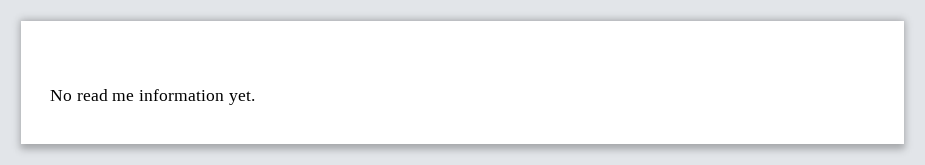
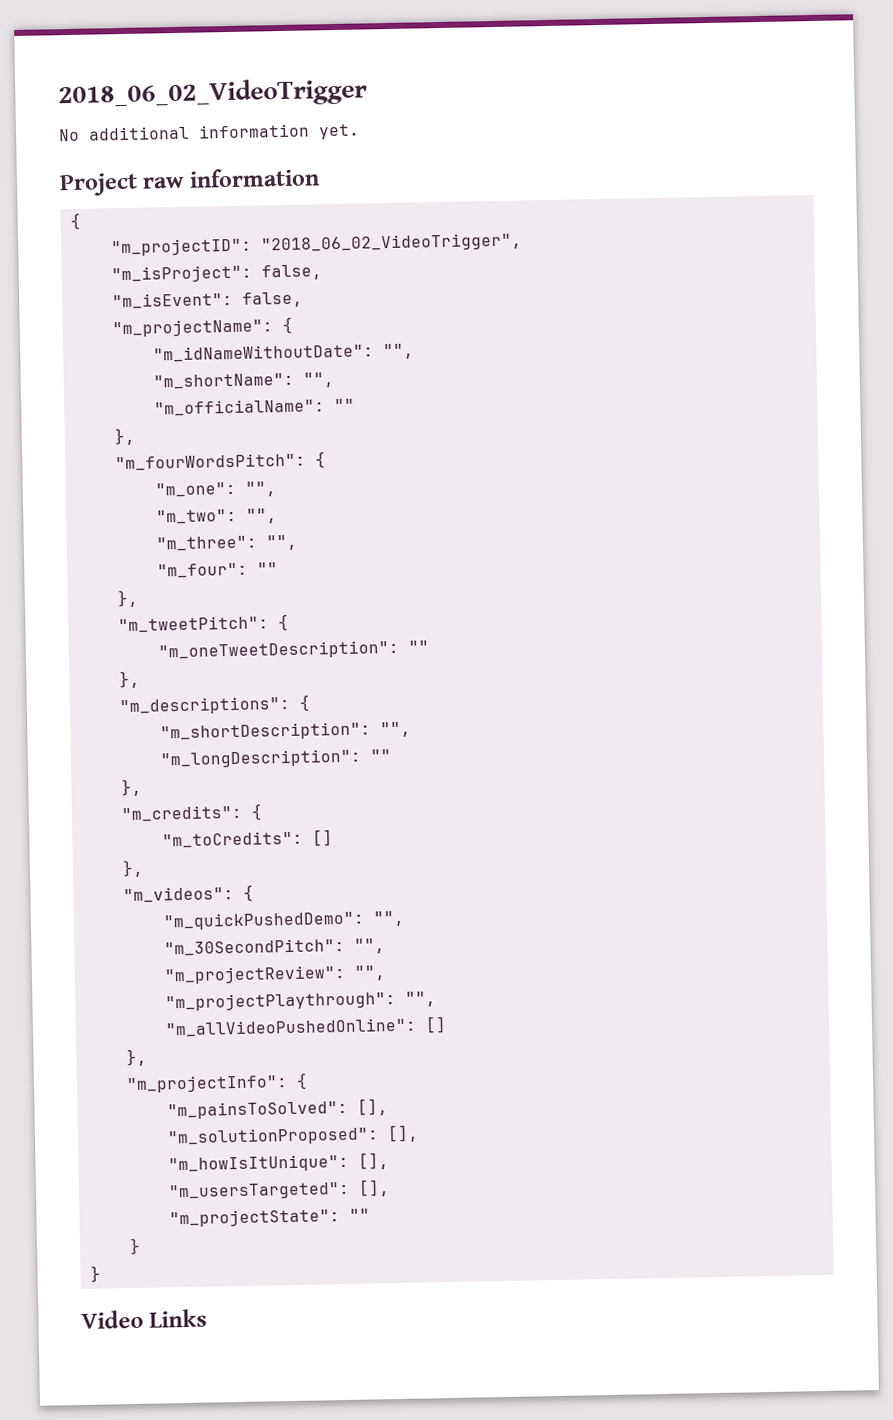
- No read me information yet.
+ 2018_06_02_VideoTrigger
+ No additional information yet.
+ Project raw information
+ {
+ "m_projectID": "2018_06_02_VideoTrigger",
+ "m_isProject": false,
+ "m_isEvent": false,
+ "m_projectName": {
+ "m_idNameWithoutDate": "",
+ "m_shortName": "",
+ "m_officialName": ""
+ },
+ "m_fourWordsPitch": {
+ "m_one": "",
+ "m_two": "",
+ "m_three": "",
+ "m_four": ""
+ },
+ "m_tweetPitch": {
+ "m_oneTweetDescription": ""
+ },
+ "m_descriptions": {
+ "m_shortDescription": "",
+ "m_longDescription": ""
+ },
+ "m_credits": {
+ "m_toCredits": []
+ },
+ "m_videos": {
+ "m_quickPushedDemo": "",
+ "m_30SecondPitch": "",
+ "m_projectReview": "",
+ "m_projectPlaythrough": "",
+ "m_allVideoPushedOnline": []
+ },
+ "m_projectInfo": {
+ "m_painsToSolved": [],
+ "m_solutionProposed": [],
+ "m_howIsItUnique": [],
+ "m_usersTargeted": [],
+ "m_projectState": ""
+ }
+ }
+ Video Links

